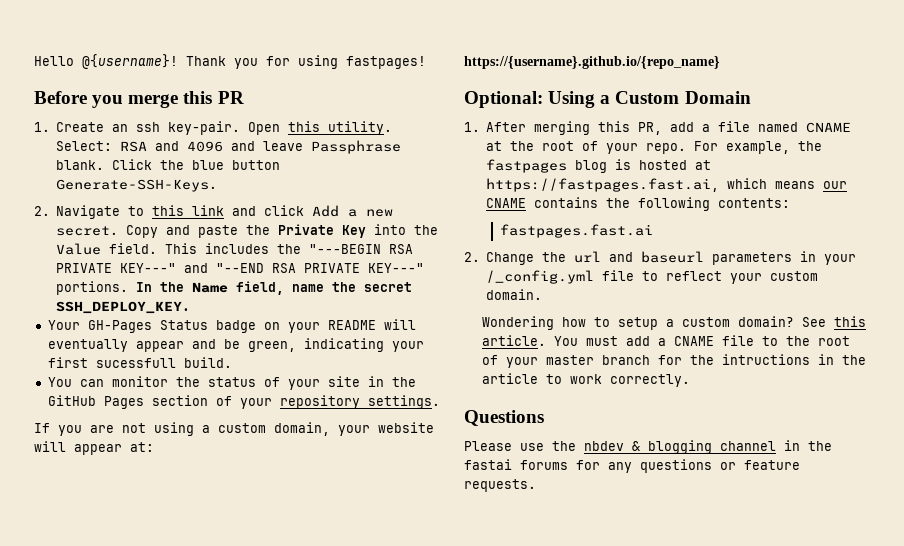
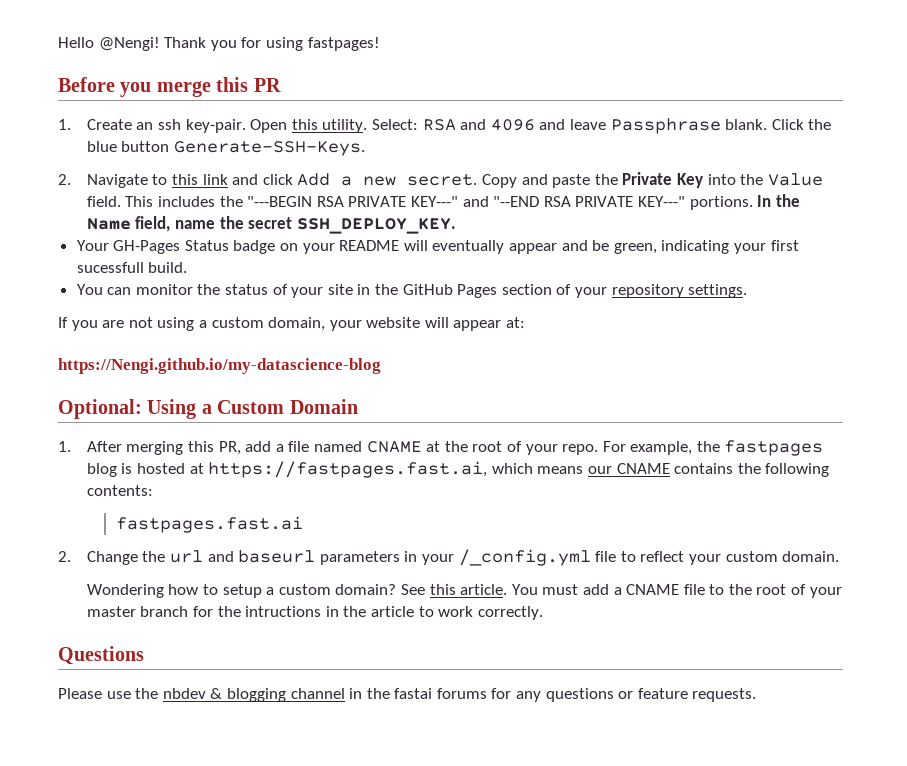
- Hello @{username}!
+ Hello @Nengi!
- https://{username}.github.io/{repo_name}
+ https://Nengi.github.io/my-datascience-blog

